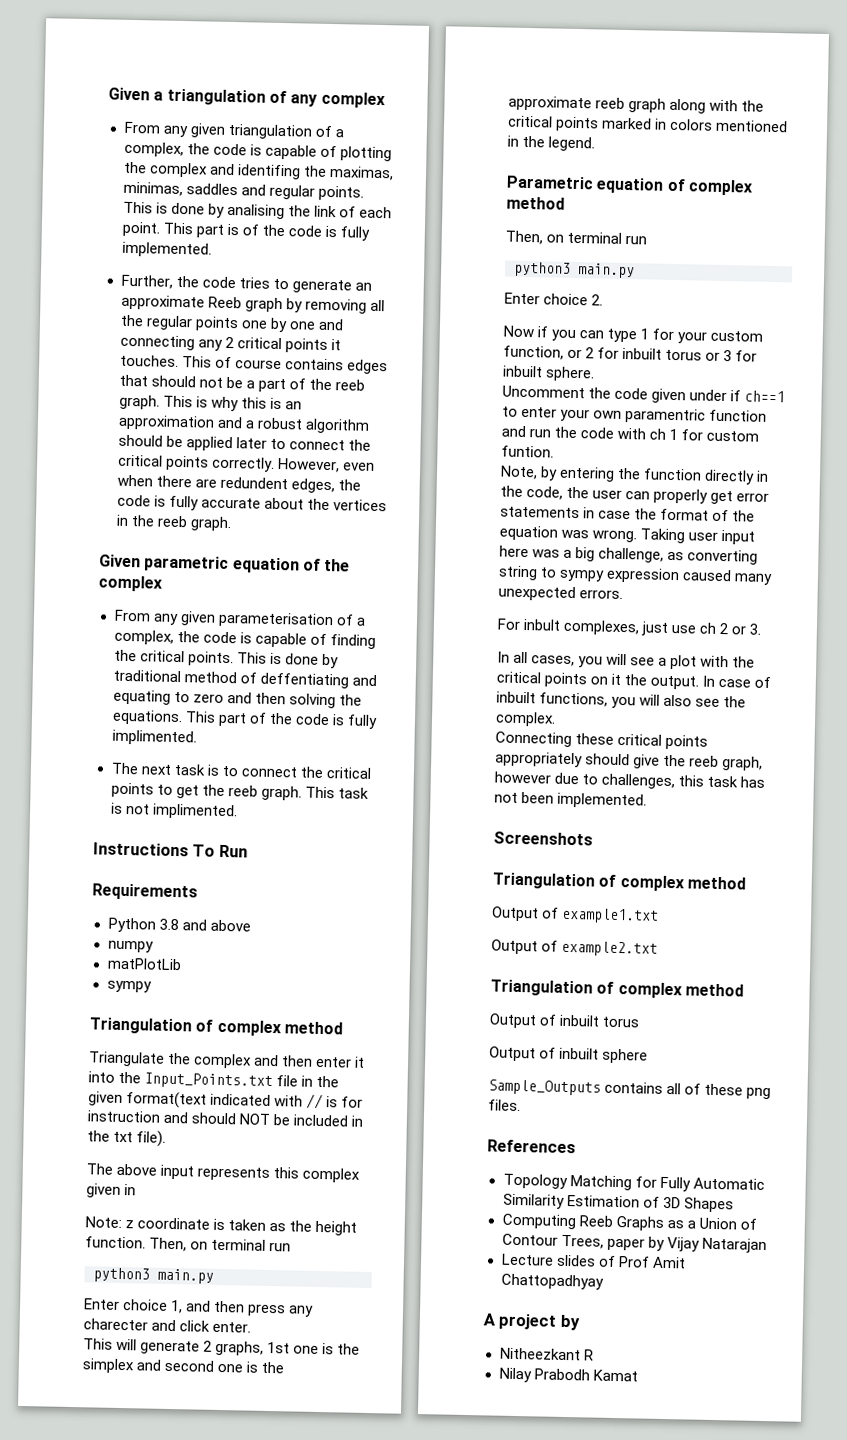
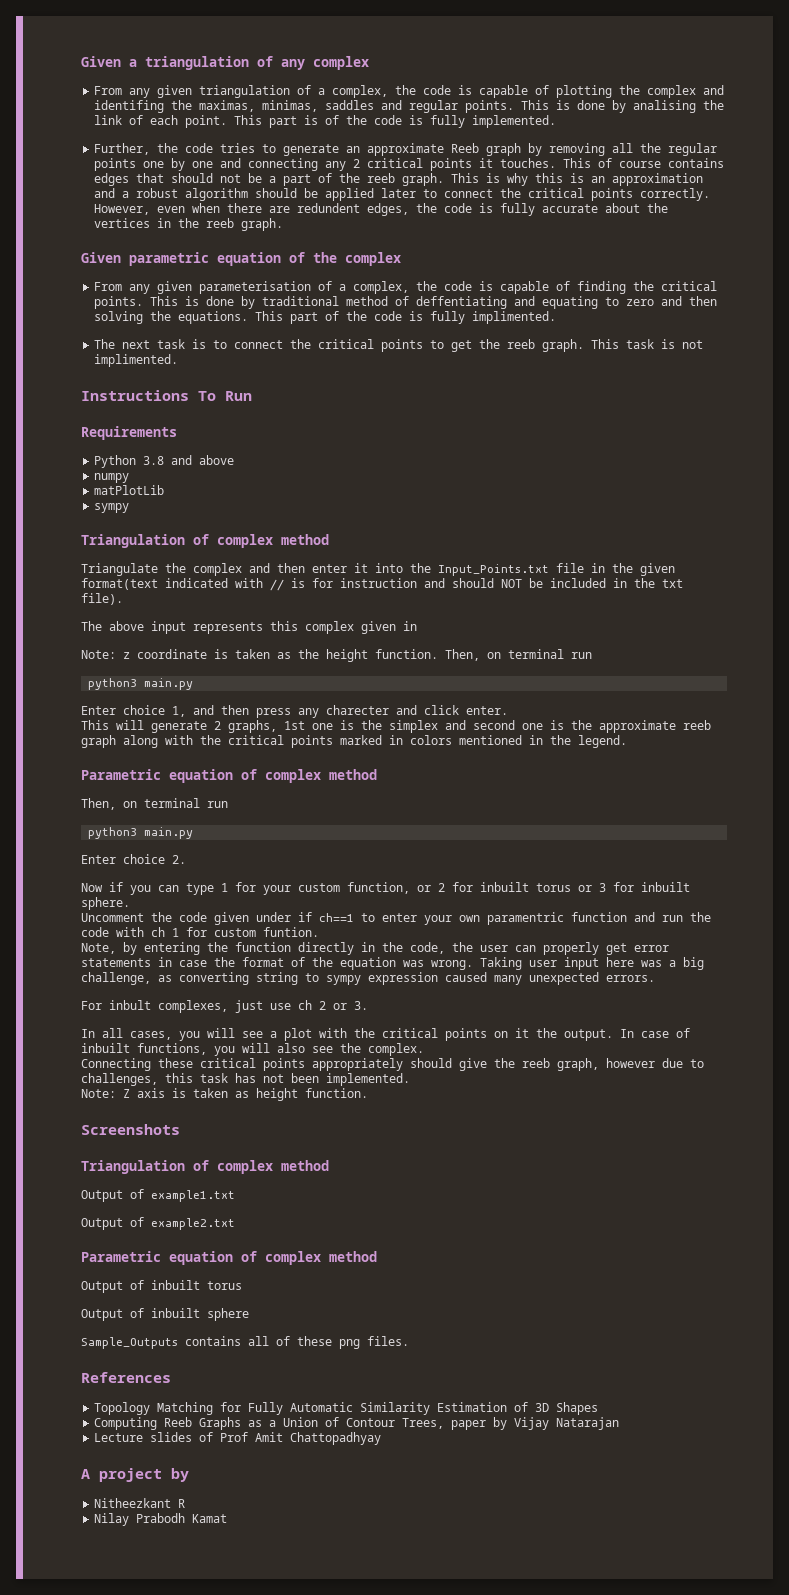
+ Note: Z axis is taken as height function.
  Output of example2.txt
- Triangulation of complex method
+ Parametric equation of complex method

